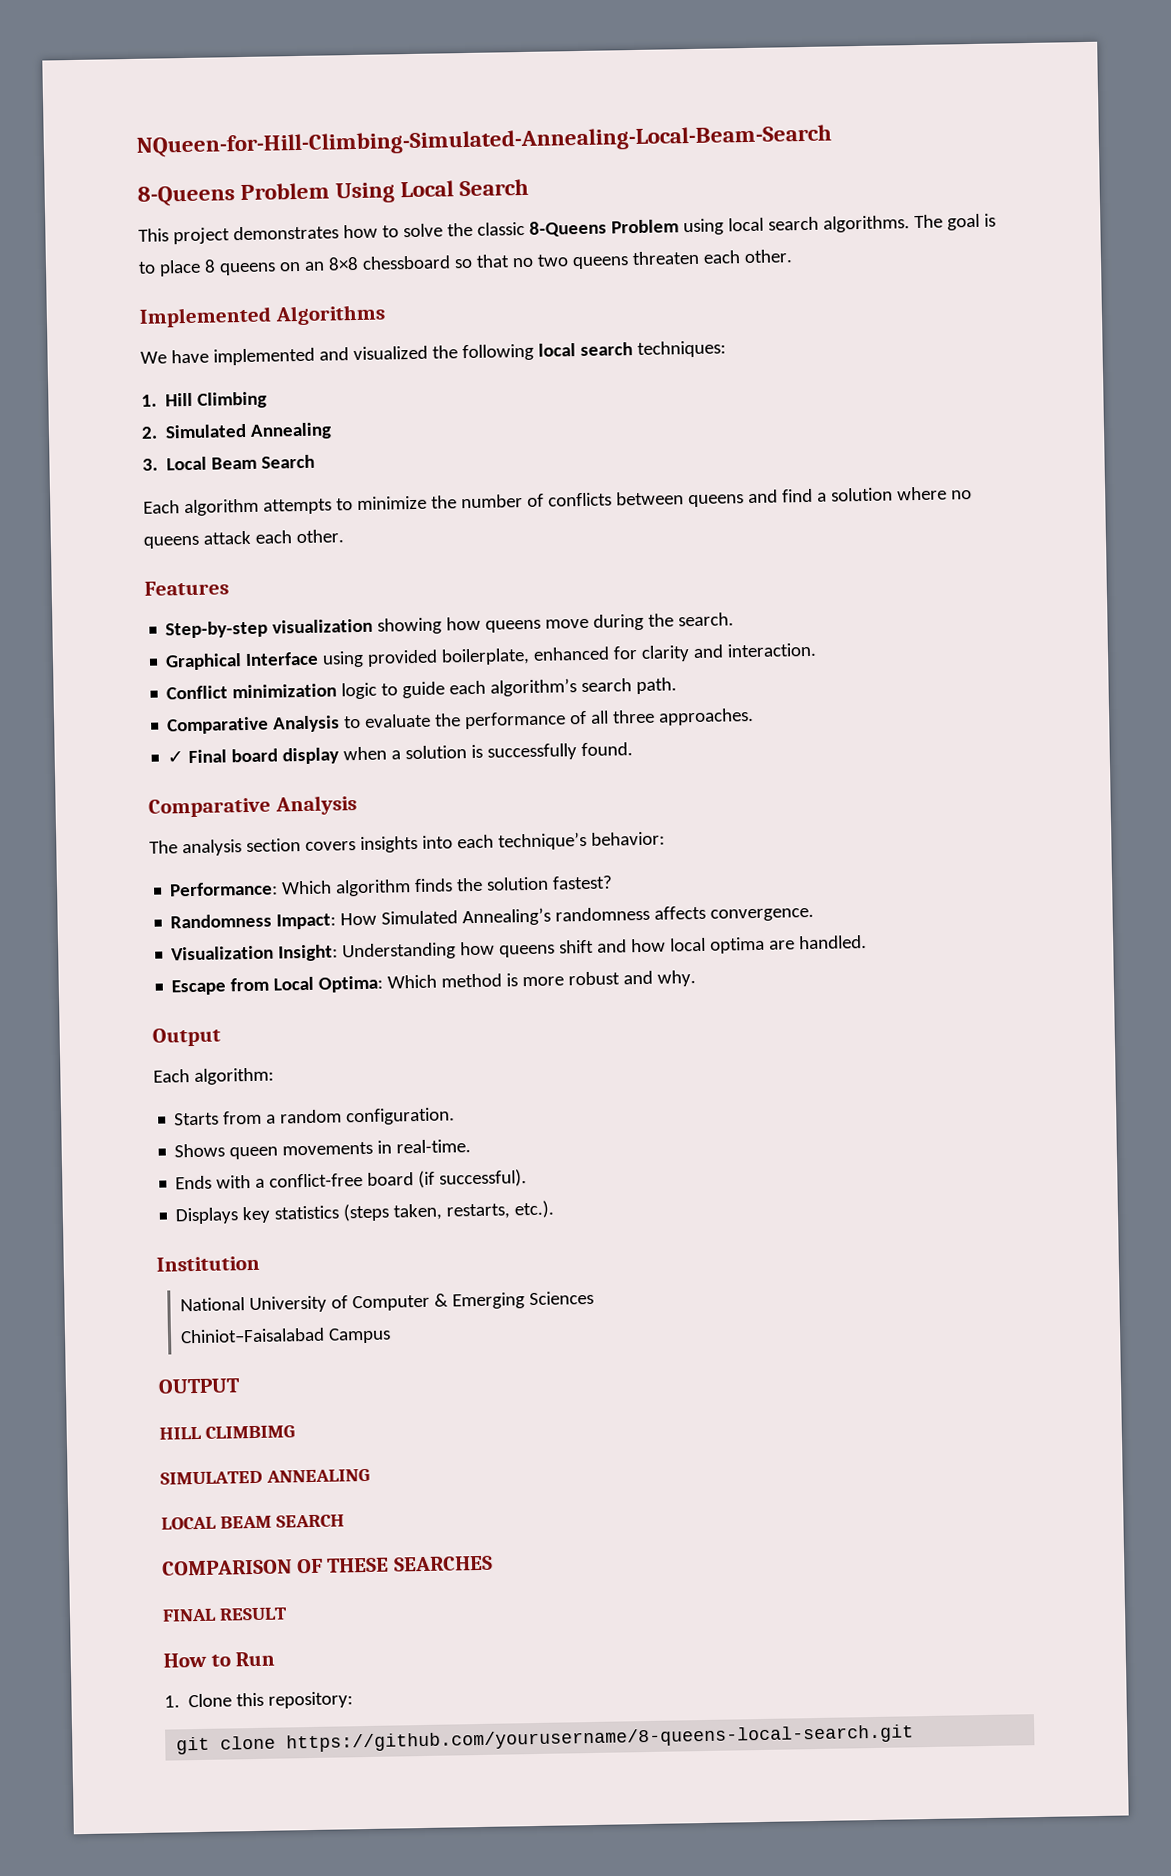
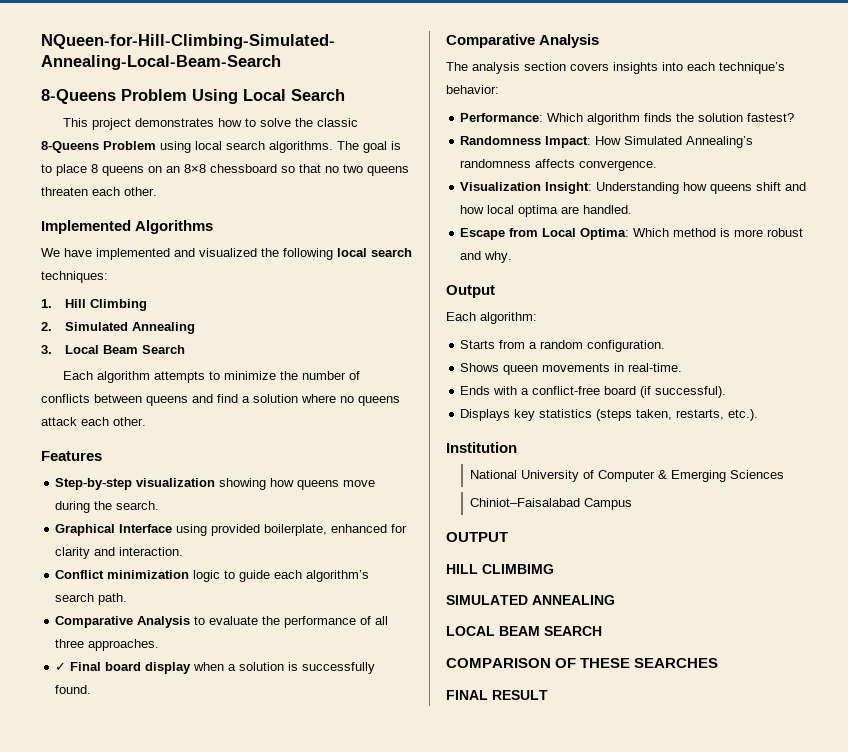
- How to Run
- 1. Clone this repository:
- git clone https://github.com/yourusername/8-queens-local-search.git

